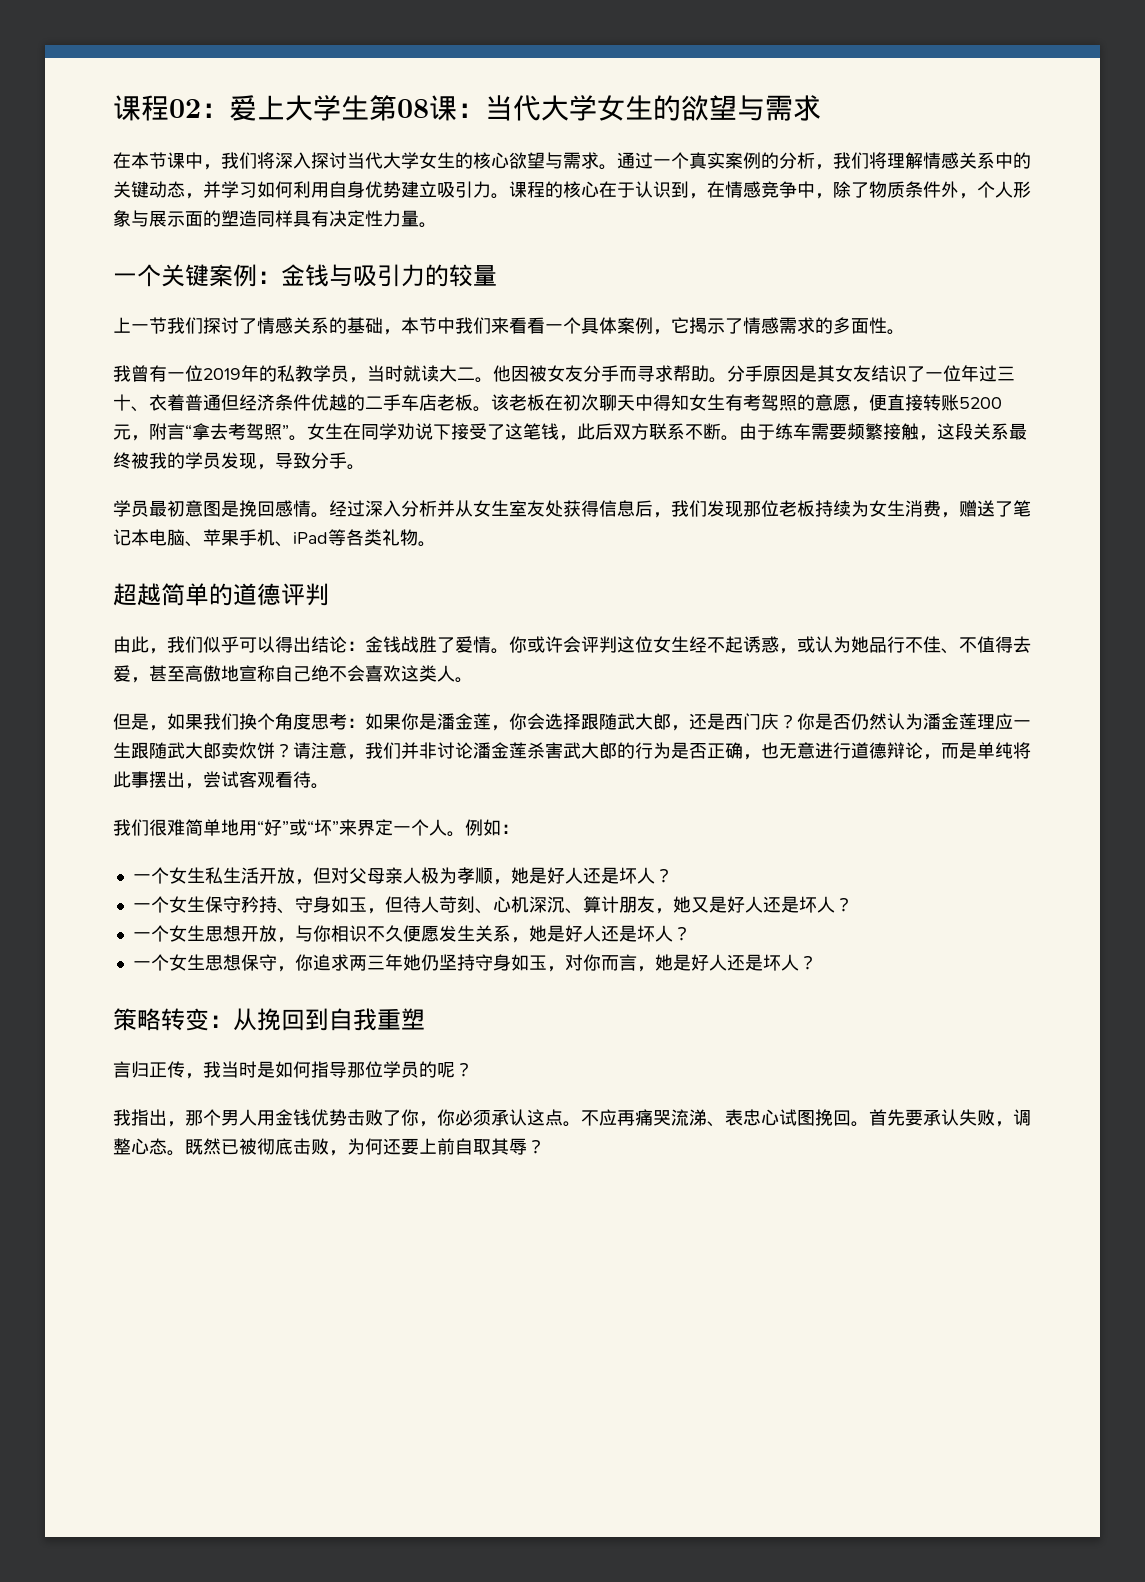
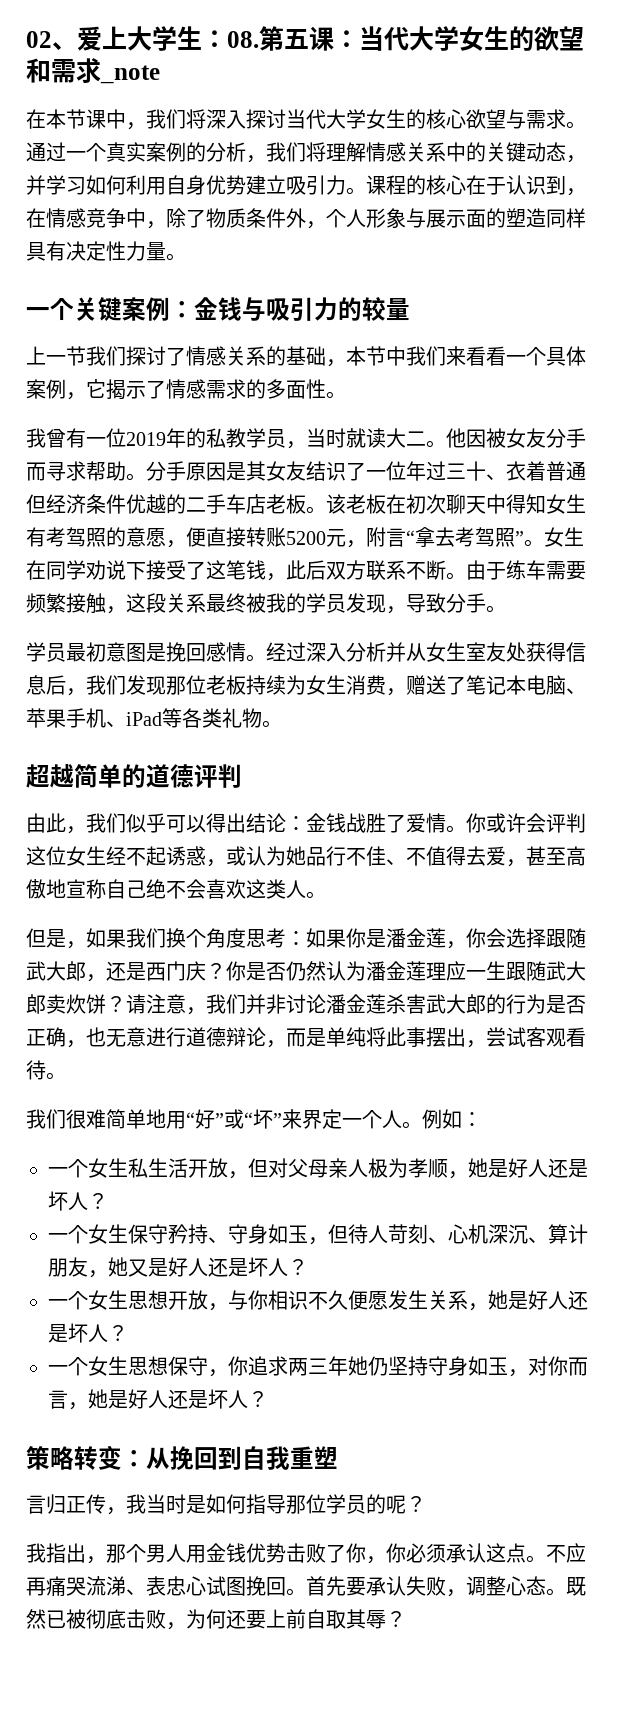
- 课程02：爱上大学生第08课：当代大学女生的欲望与需求
+ 02、爱上大学生：08.第五课：当代大学女生的欲望和需求_note

